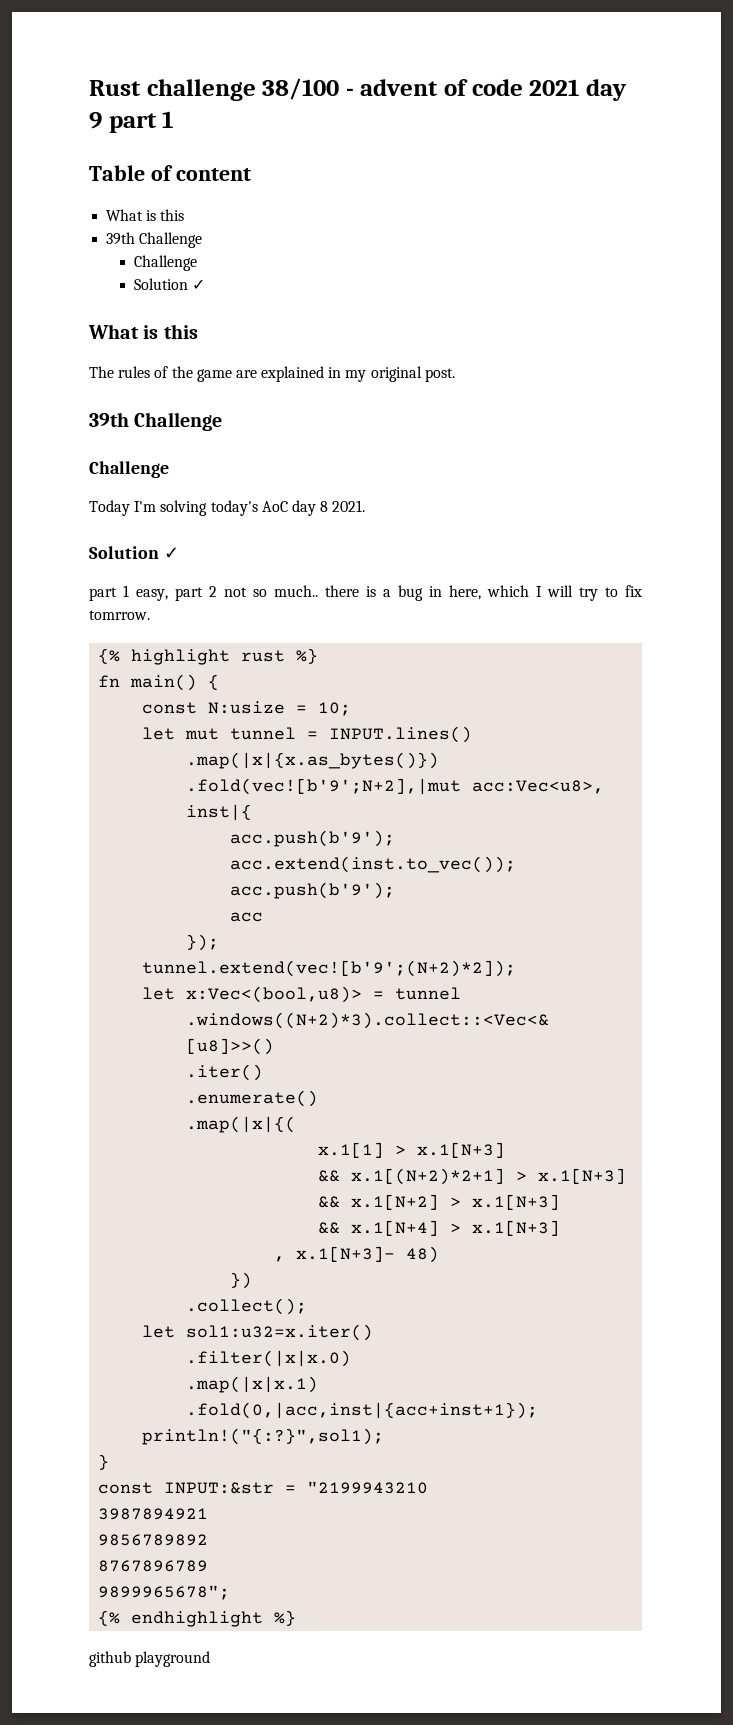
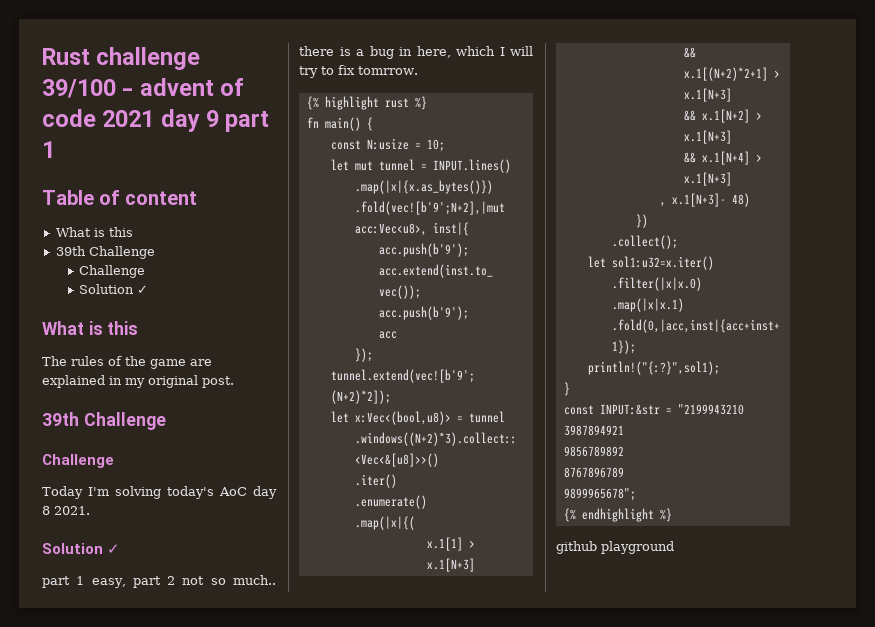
- Rust challenge 38/100 - advent of code 2021 day 9 part 1
+ Rust challenge 39/100 - advent of code 2021 day 9 part 1

